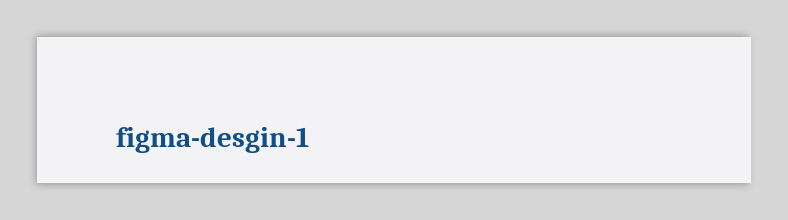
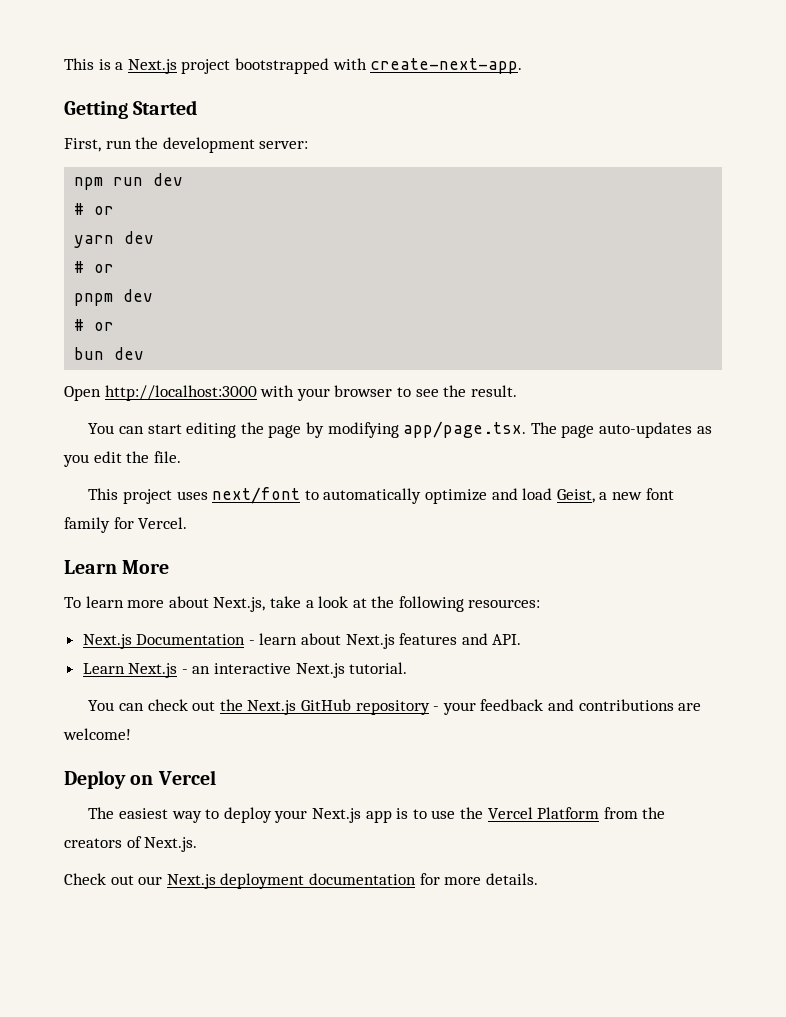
- figma-desgin-1
+ This is a Next.js project bootstrapped with create-next-app.
+ Getting Started
+ First, run the development server:
+ npm run dev
+ # or
+ yarn dev
+ # or
+ pnpm dev
+ # or
+ bun dev
+ Open http://localhost:3000 with your browser to see the result.
+ You can start editing the page by modifying app/page.tsx. The page auto-updates as you edit the file.
+ This project uses next/font to automatically optimize and load Geist, a new font family for Vercel.
+ Learn More
+ To learn more about Next.js, take a look at the following resources:
+ Next.js Documentation - learn about Next.js features and API.
+ Learn Next.js - an interactive Next.js tutorial.
+ You can check out the Next.js GitHub repository - your feedback and contributions are welcome!
+ Deploy on Vercel
+ The easiest way to deploy your Next.js app is to use the Vercel Platform from the creators of Next.js.
+ Check out our Next.js deployment documentation for more details.

